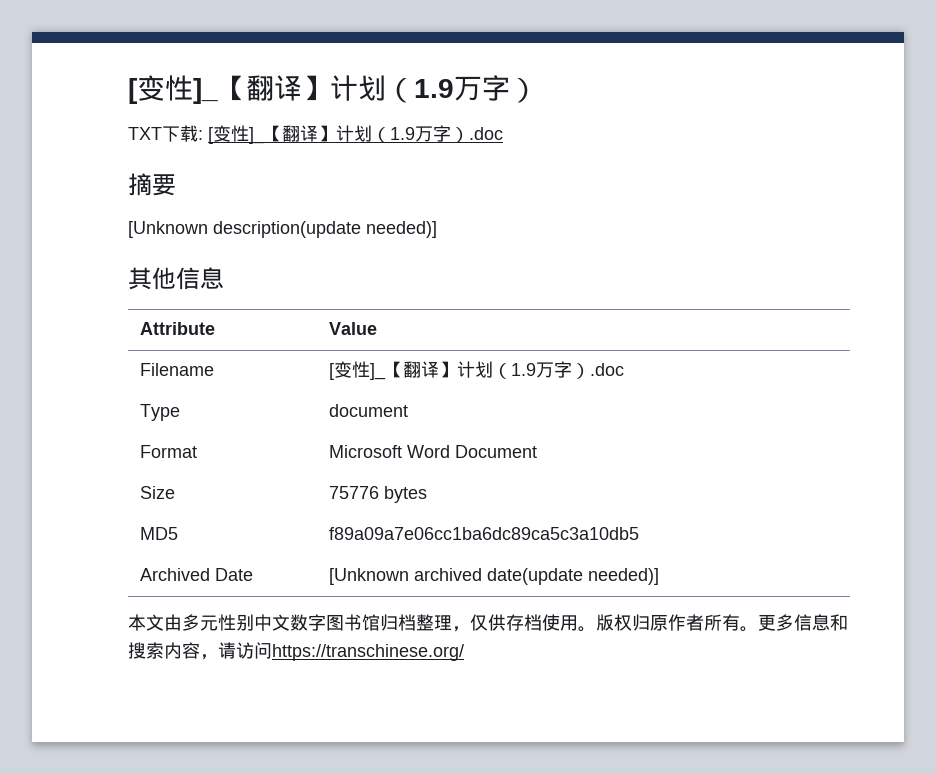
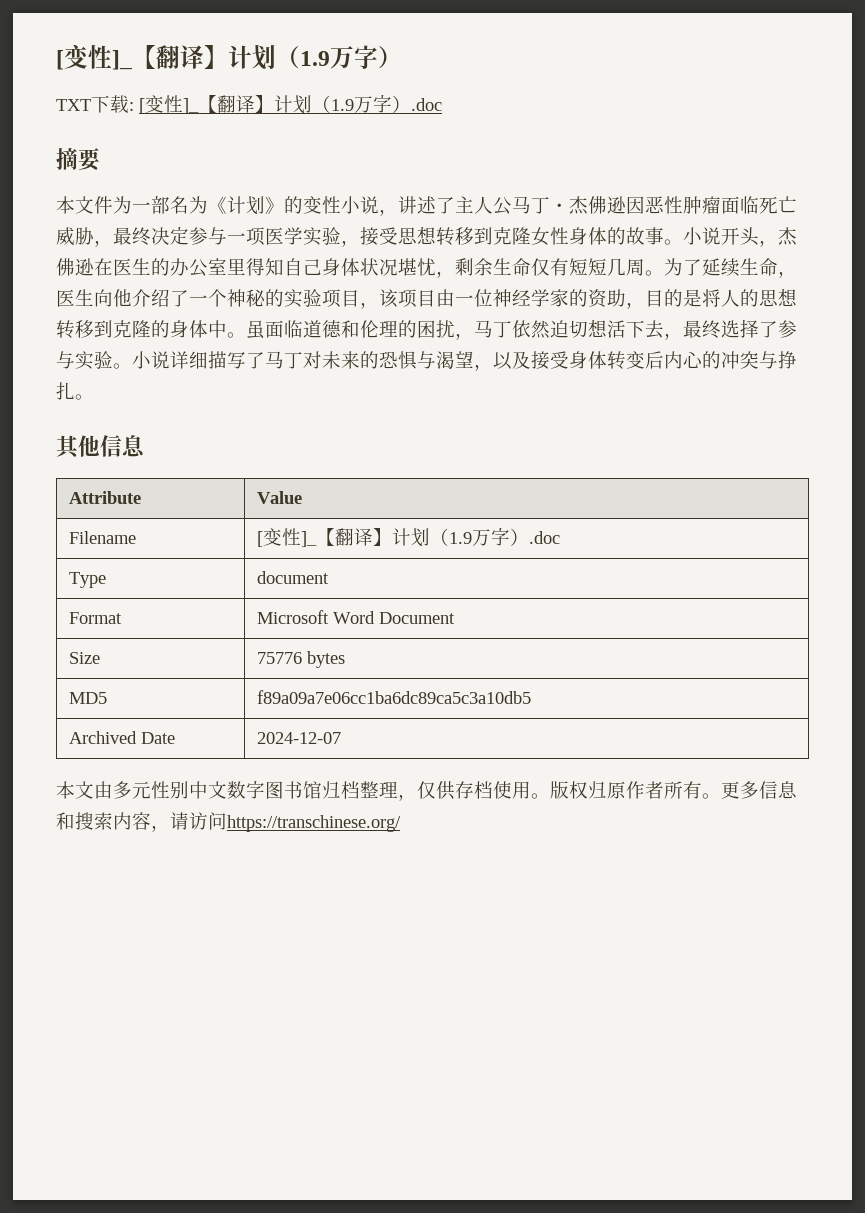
- [Unknown description(update needed)]
+ 本文件为一部名为《计划》的变性小说，讲述了主人公马丁・杰佛逊因恶性肿瘤面临死亡威胁，最终决定参与一项医学实验，接受思想转移到克隆女性身体的故事。小说开头，杰佛逊在医生的办公室里得知自己身体状况堪忧，剩余生命仅有短短几周。为了延续生命，医生向他介绍了一个神秘的实验项目，该项目由一位神经学家的资助，目的是将人的思想转移到克隆的身体中。虽面临道德和伦理的困扰，马丁依然迫切想活下去，最终选择了参与实验。小说详细描写了马丁对未来的恐惧与渴望，以及接受身体转变后内心的冲突与挣扎。
- Archived Date | [Unknown archived date(update needed)]
+ Archived Date | 2024-12-07

